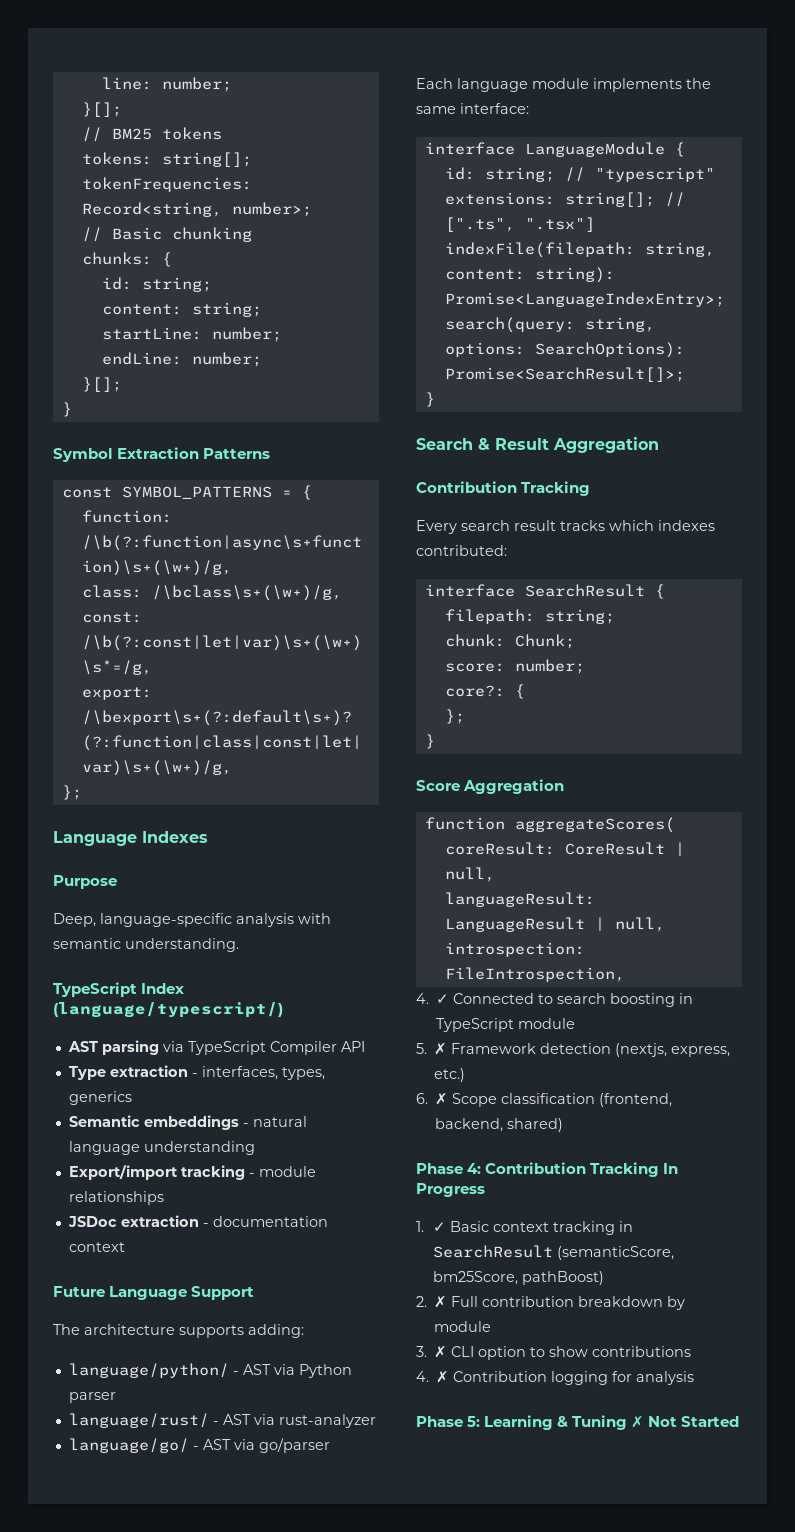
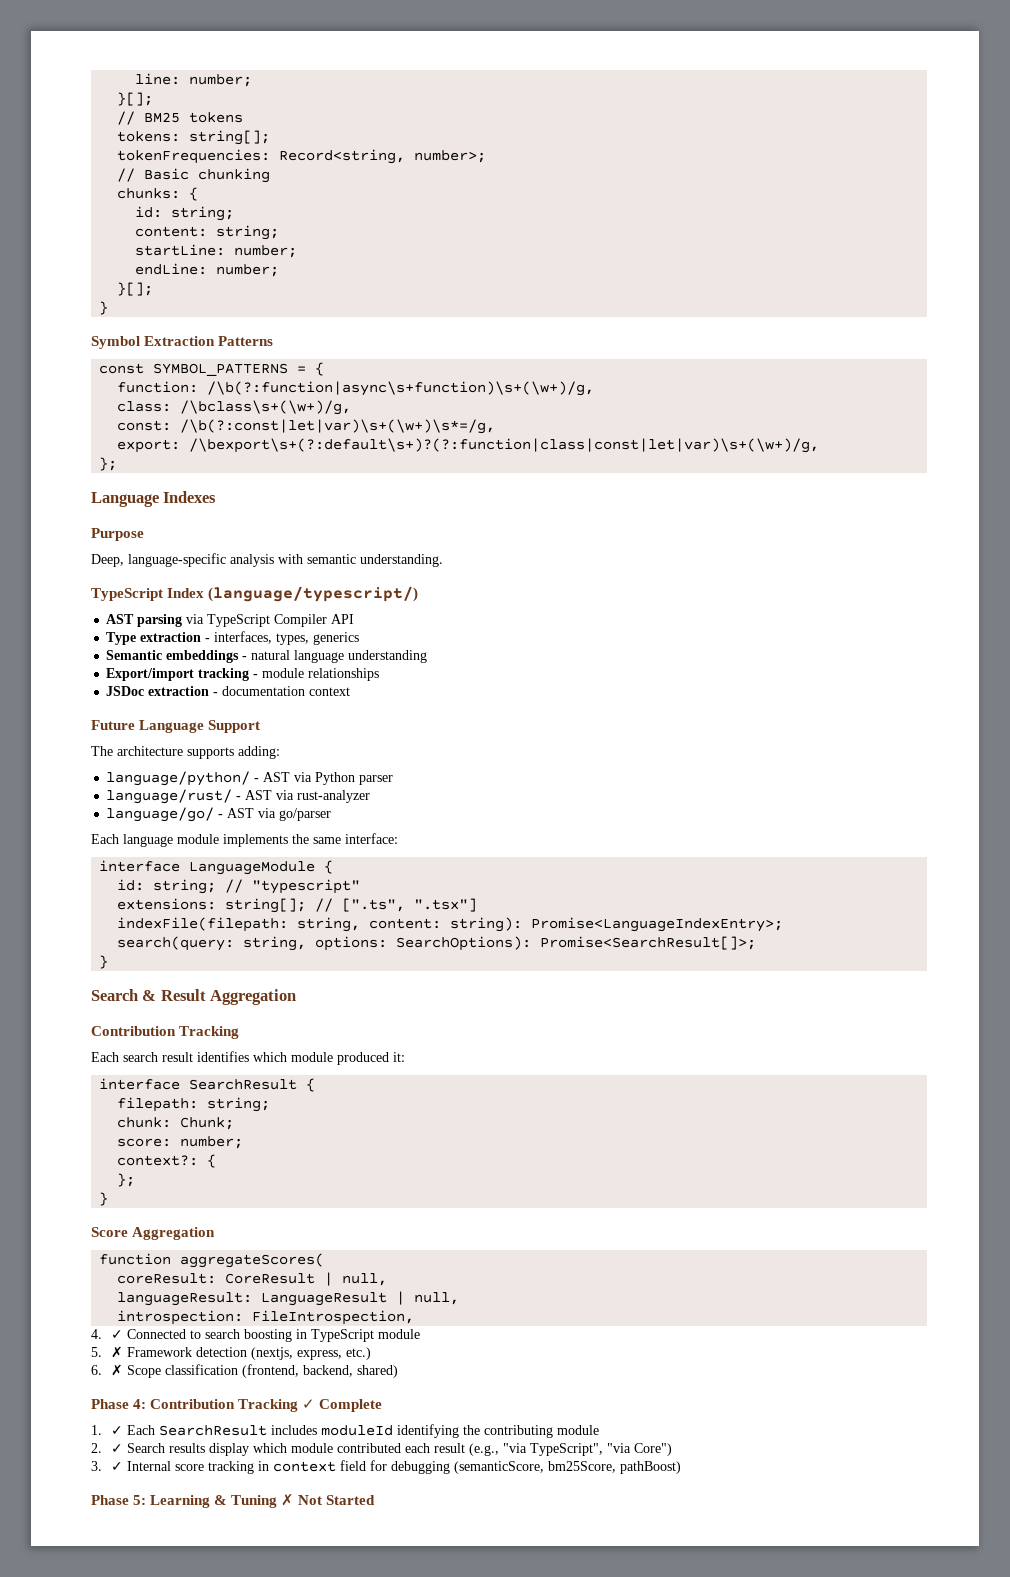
- Every search result tracks which indexes contributed:
+ Each search result identifies which module produced it:
- core?: {
+ context?: {
- Phase 4: Contribution Tracking In Progress
+ Phase 4: Contribution Tracking ✓ Complete
- 1. ✓ Basic context tracking in SearchResult (semanticScore, bm25Score, pathBoost)
- 2. ✗ Full contribution breakdown by module
- 3. ✗ CLI option to show contributions
- 4. ✗ Contribution logging for analysis
+ 1. ✓ Each SearchResult includes moduleId identifying the contributing module
+ 2. ✓ Search results display which module contributed each result (e.g., "via TypeScript", "via Core")
+ 3. ✓ Internal score tracking in context field for debugging (semanticScore, bm25Score, pathBoost)

